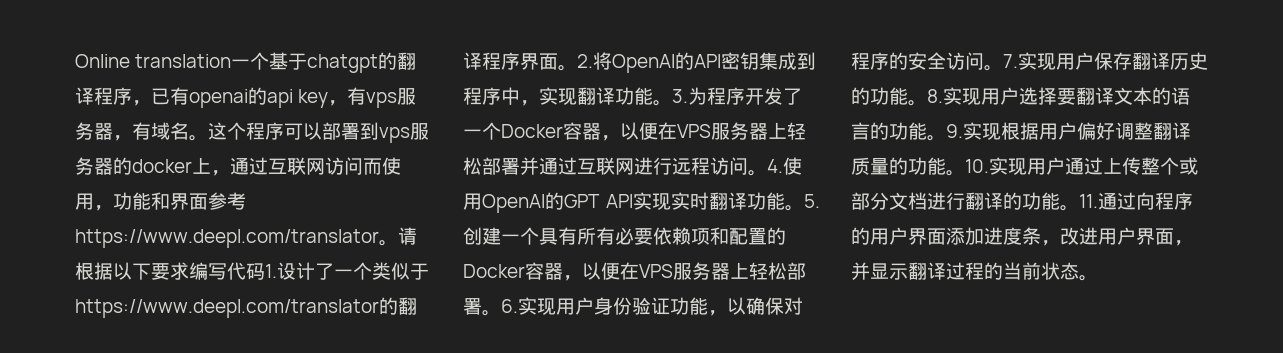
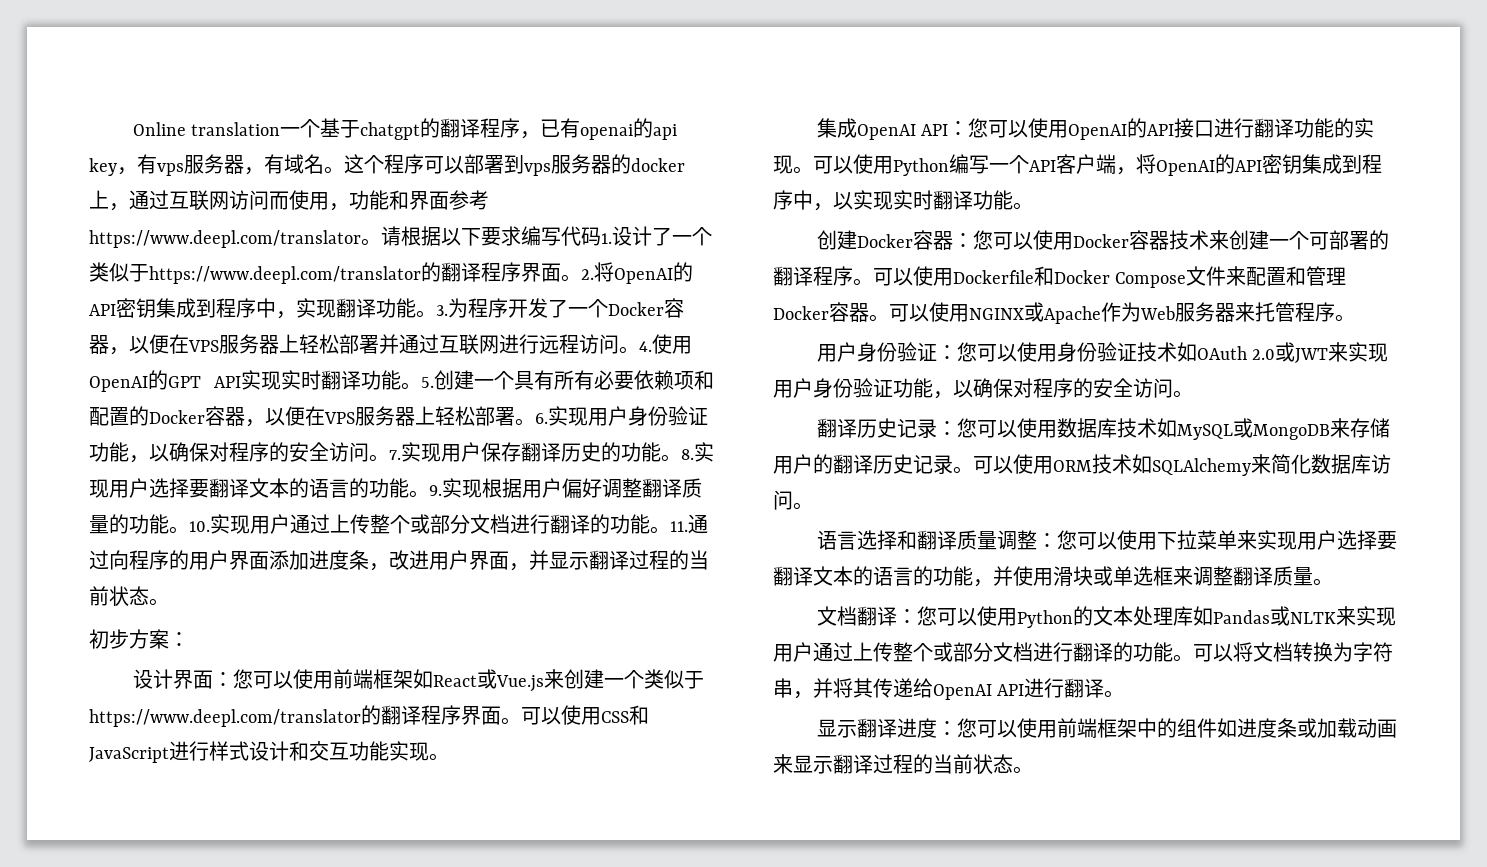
+ 初步方案：
+ 设计界面：您可以使用前端框架如React或Vue.js来创建一个类似于https://www.deepl.com/translator的翻译程序界面。可以使用CSS和JavaScript进行样式设计和交互功能实现。
+ 集成OpenAI API：您可以使用OpenAI的API接口进行翻译功能的实现。可以使用Python编写一个API客户端，将OpenAI的API密钥集成到程序中，以实现实时翻译功能。
+ 创建Docker容器：您可以使用Docker容器技术来创建一个可部署的翻译程序。可以使用Dockerfile和Docker Compose文件来配置和管理Docker容器。可以使用NGINX或Apache作为Web服务器来托管程序。
+ 用户身份验证：您可以使用身份验证技术如OAuth 2.0或JWT来实现用户身份验证功能，以确保对程序的安全访问。
+ 翻译历史记录：您可以使用数据库技术如MySQL或MongoDB来存储用户的翻译历史记录。可以使用ORM技术如SQLAlchemy来简化数据库访问。
+ 语言选择和翻译质量调整：您可以使用下拉菜单来实现用户选择要翻译文本的语言的功能，并使用滑块或单选框来调整翻译质量。
+ 文档翻译：您可以使用Python的文本处理库如Pandas或NLTK来实现用户通过上传整个或部分文档进行翻译的功能。可以将文档转换为字符串，并将其传递给OpenAI API进行翻译。
+ 显示翻译进度：您可以使用前端框架中的组件如进度条或加载动画来显示翻译过程的当前状态。

